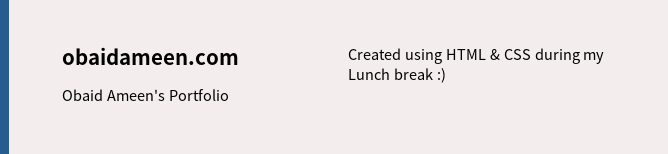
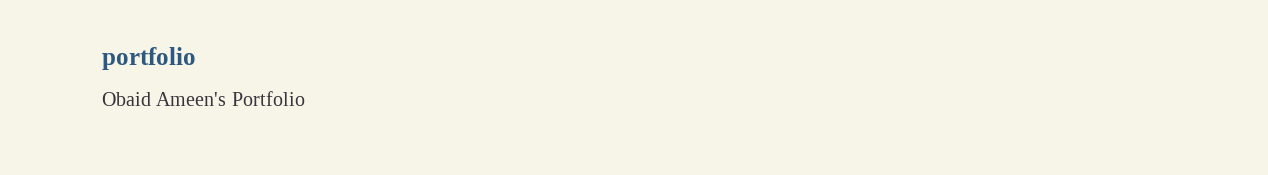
- obaidameen.com
+ portfolio
- Created using HTML & CSS during my Lunch break :)

